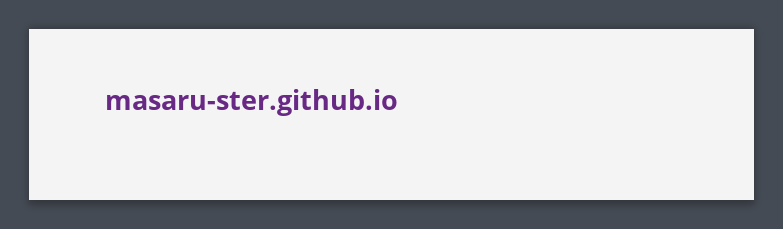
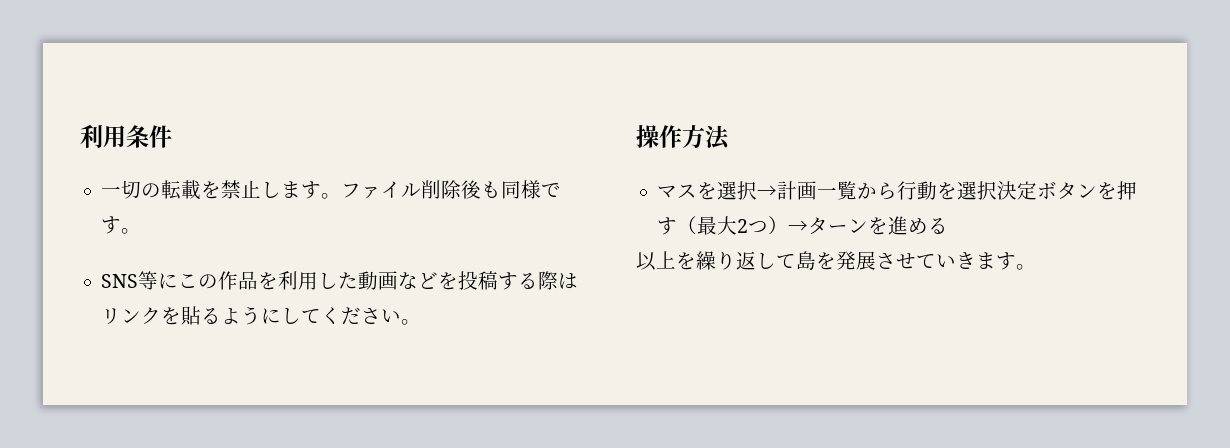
- masaru-ster.github.io
+ 利用条件
+ 一切の転載を禁止します。ファイル削除後も同様です。
+ SNS等にこの作品を利用した動画などを投稿する際はリンクを貼るようにしてください。
+ 操作方法
+ マスを選択→計画一覧から行動を選択決定ボタンを押す（最大2つ）→ターンを進める
+ 以上を繰り返して島を発展させていきます。

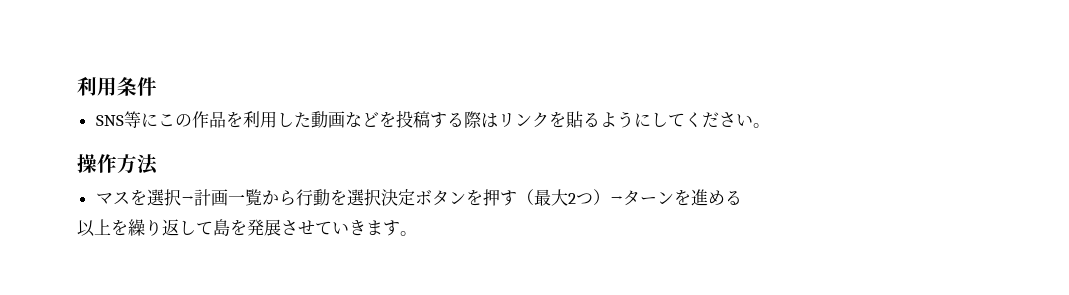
- 一切の転載を禁止します。ファイル削除後も同様です。

